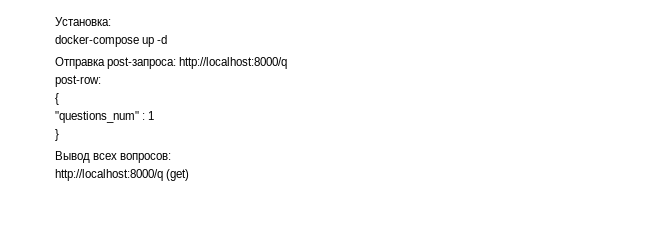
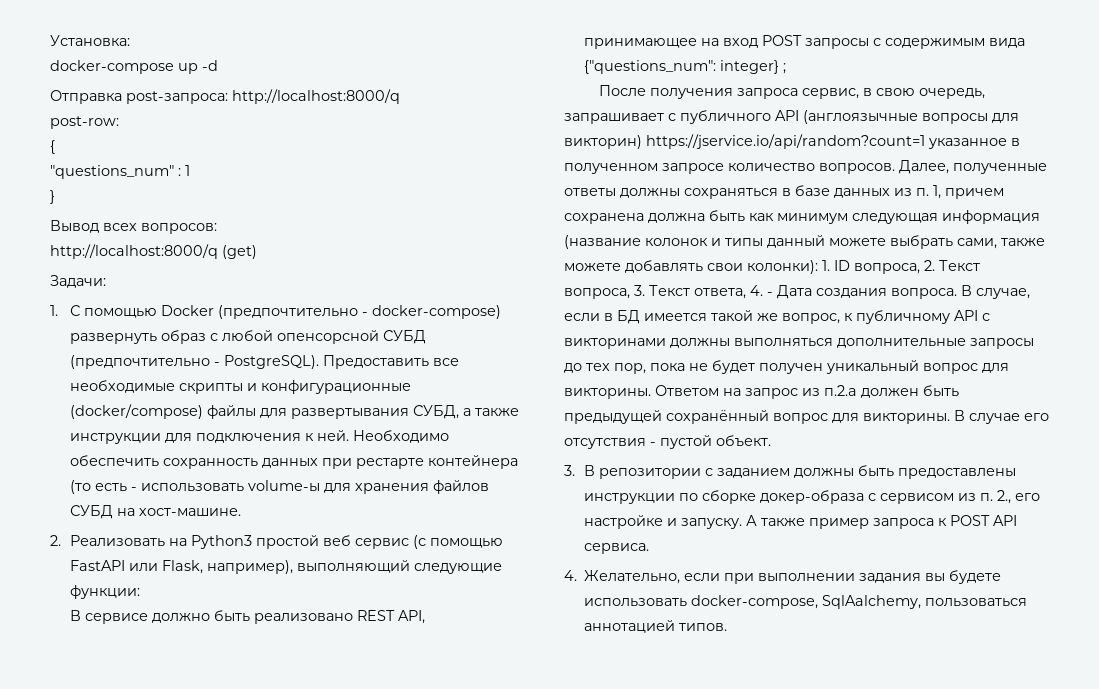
+ Задачи:
+ 1. С помощью Docker (предпочтительно - docker-compose) развернуть образ с любой опенсорсной СУБД (предпочтительно - PostgreSQL). Предоставить все необходимые скрипты и конфигурационные (docker/compose) файлы для развертывания СУБД, а также инструкции для подключения к ней. Необходимо обеспечить сохранность данных при рестарте контейнера (то есть - использовать volume-ы для хранения файлов СУБД на хост-машине.
+ 2. Реализовать на Python3 простой веб сервис (с помощью FastAPI или Flask, например), выполняющий следующие функции:
+ В сервисе должно быть реализовано REST API, принимающее на вход POST запросы с содержимым вида {"questions_num": integer} ;
+ После получения запроса сервис, в свою очередь, запрашивает с публичного API (англоязычные вопросы для викторин) https://jservice.io/api/random?count=1 указанное в полученном запросе количество вопросов. Далее, полученные ответы должны сохраняться в базе данных из п. 1, причем сохранена должна быть как минимум следующая информация (название колонок и типы данный можете выбрать сами, также можете добавлять свои колонки): 1. ID вопроса, 2. Текст вопроса, 3. Текст ответа, 4. - Дата создания вопроса. В случае, если в БД имеется такой же вопрос, к публичному API с викторинами должны выполняться дополнительные запросы до тех пор, пока не будет получен уникальный вопрос для викторины. Ответом на запрос из п.2.a должен быть предыдущей сохранённый вопрос для викторины. В случае его отсутствия - пустой объект.
+ 3. В репозитории с заданием должны быть предоставлены инструкции по сборке докер-образа с сервисом из п. 2., его настройке и запуску. А также пример запроса к POST API сервиса.
+ 4. Желательно, если при выполнении задания вы будете использовать docker-compose, SqlAalchemy, пользоваться аннотацией типов.

